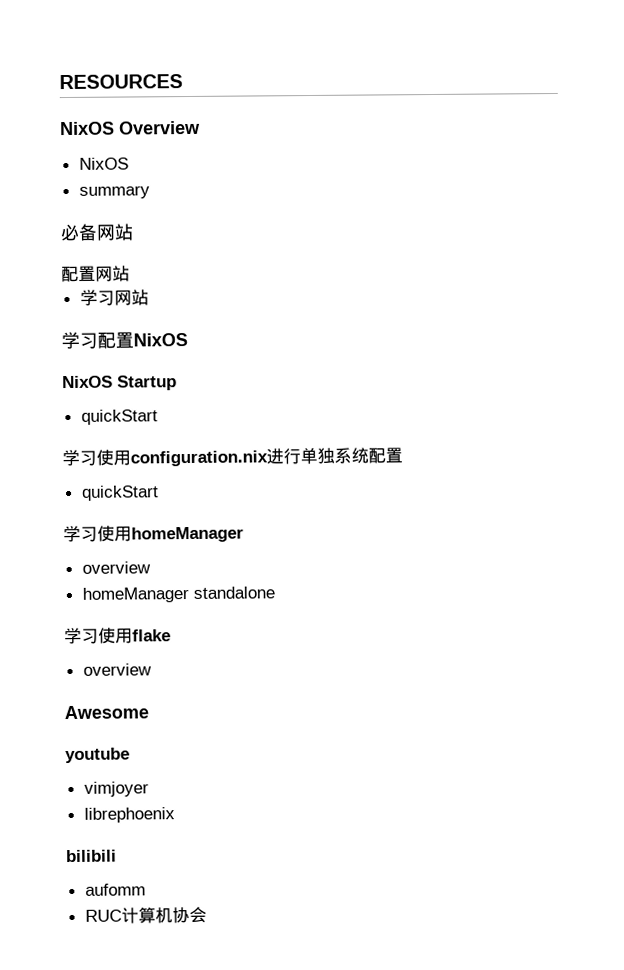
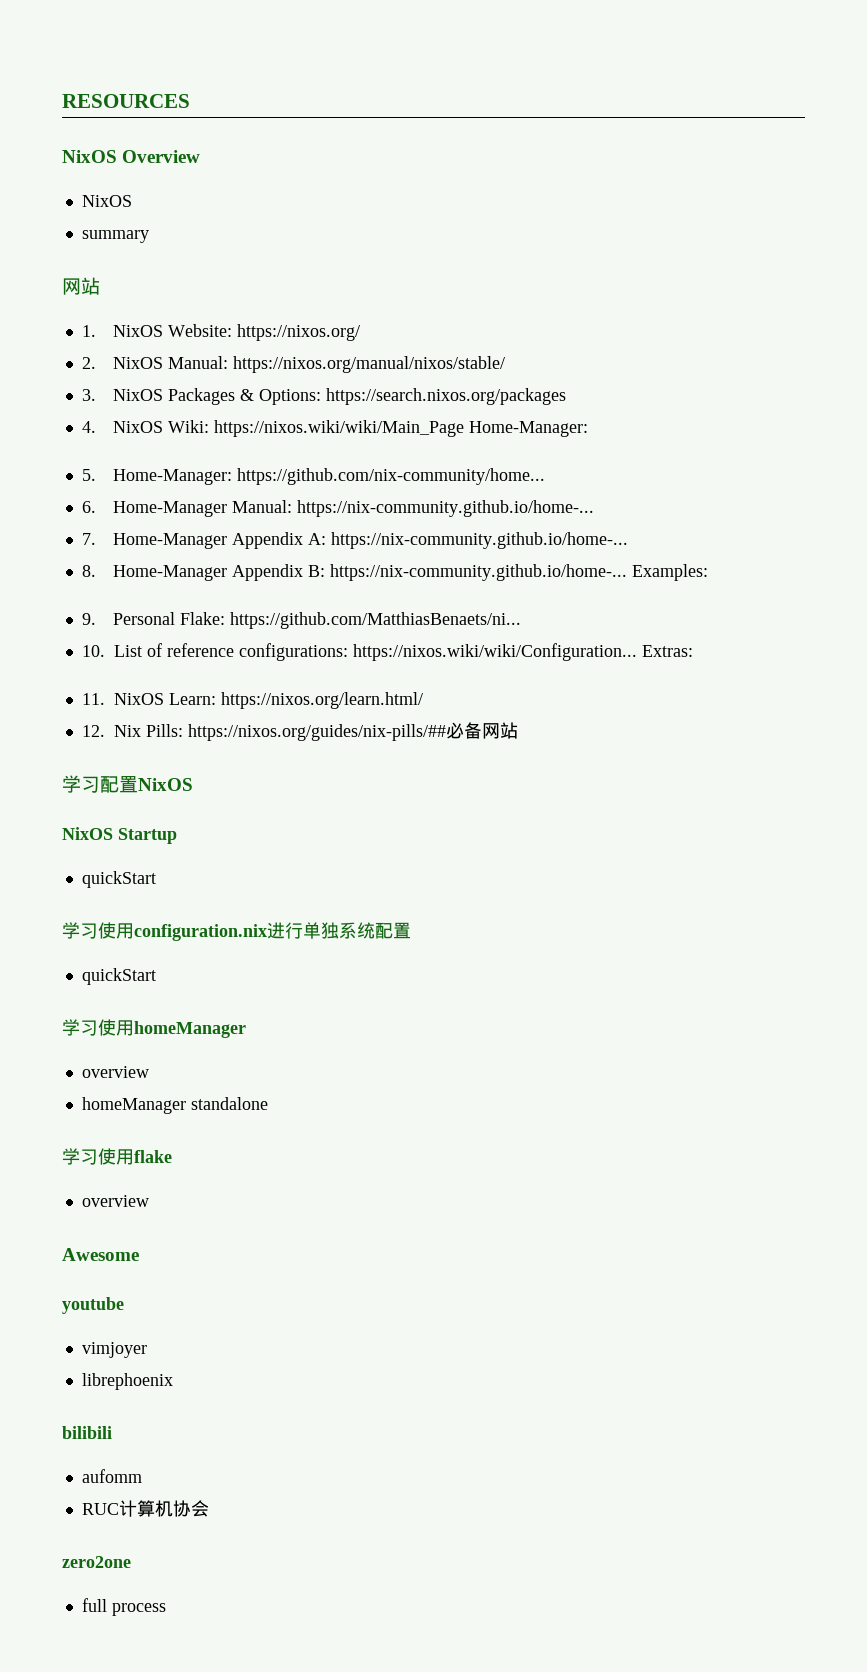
  summary
- 必备网站
- 配置网站
- 学习网站
+ 网站
+ 1. NixOS Website: https://nixos.org/
+ 2. NixOS Manual: https://nixos.org/manual/nixos/stable/
+ 3. NixOS Packages & Options: https://search.nixos.org/packages
+ 4. NixOS Wiki: https://nixos.wiki/wiki/Main_Page Home-Manager:
+ 5. Home-Manager: https://github.com/nix-community/home...
+ 6. Home-Manager Manual: https://nix-community.github.io/home-...
+ 7. Home-Manager Appendix A: https://nix-community.github.io/home-...
+ 8. Home-Manager Appendix B: https://nix-community.github.io/home-... Examples:
+ 9. Personal Flake: https://github.com/MatthiasBenaets/ni...
+ 10. List of reference configurations: https://nixos.wiki/wiki/Configuration... Extras:
+ 11. NixOS Learn: https://nixos.org/learn.html/
+ 12. Nix Pills: https://nixos.org/guides/nix-pills/##必备网站
+ zero2one
+ full process

